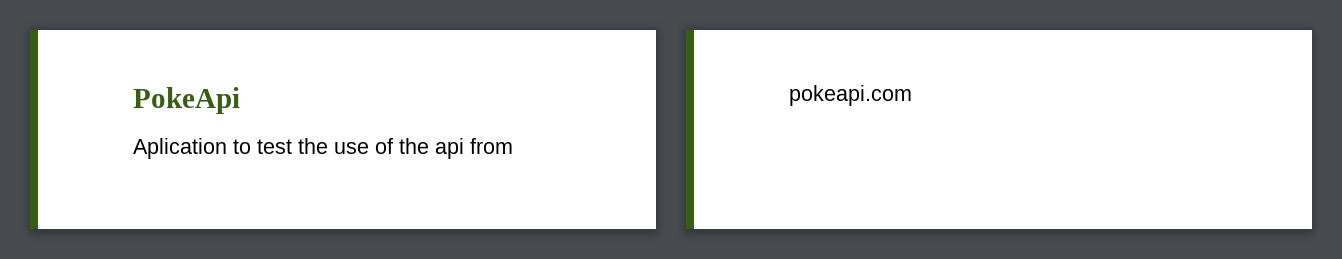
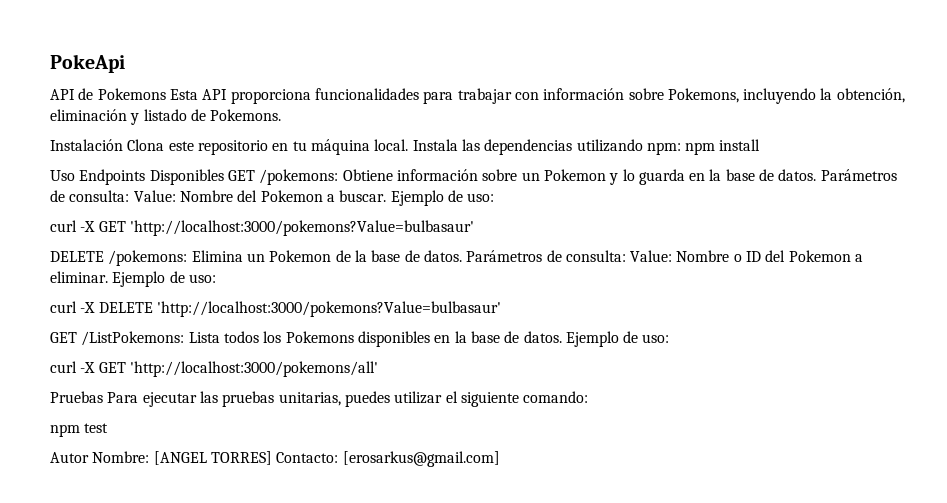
- Aplication to test the use of the api from pokeapi.com
+ API de Pokemons Esta API proporciona funcionalidades para trabajar con información sobre Pokemons, incluyendo la obtención, eliminación y listado de Pokemons.
+ Instalación Clona este repositorio en tu máquina local. Instala las dependencias utilizando npm: npm install
+ Uso Endpoints Disponibles GET /pokemons: Obtiene información sobre un Pokemon y lo guarda en la base de datos. Parámetros de consulta: Value: Nombre del Pokemon a buscar. Ejemplo de uso:
+ curl -X GET 'http://localhost:3000/pokemons?Value=bulbasaur'
+ DELETE /pokemons: Elimina un Pokemon de la base de datos. Parámetros de consulta: Value: Nombre o ID del Pokemon a eliminar. Ejemplo de uso:
+ curl -X DELETE 'http://localhost:3000/pokemons?Value=bulbasaur'
+ GET /ListPokemons: Lista todos los Pokemons disponibles en la base de datos. Ejemplo de uso:
+ curl -X GET 'http://localhost:3000/pokemons/all'
+ Pruebas Para ejecutar las pruebas unitarias, puedes utilizar el siguiente comando:
+ npm test
+ Autor Nombre: [ANGEL TORRES] Contacto: [erosarkus@gmail.com]

